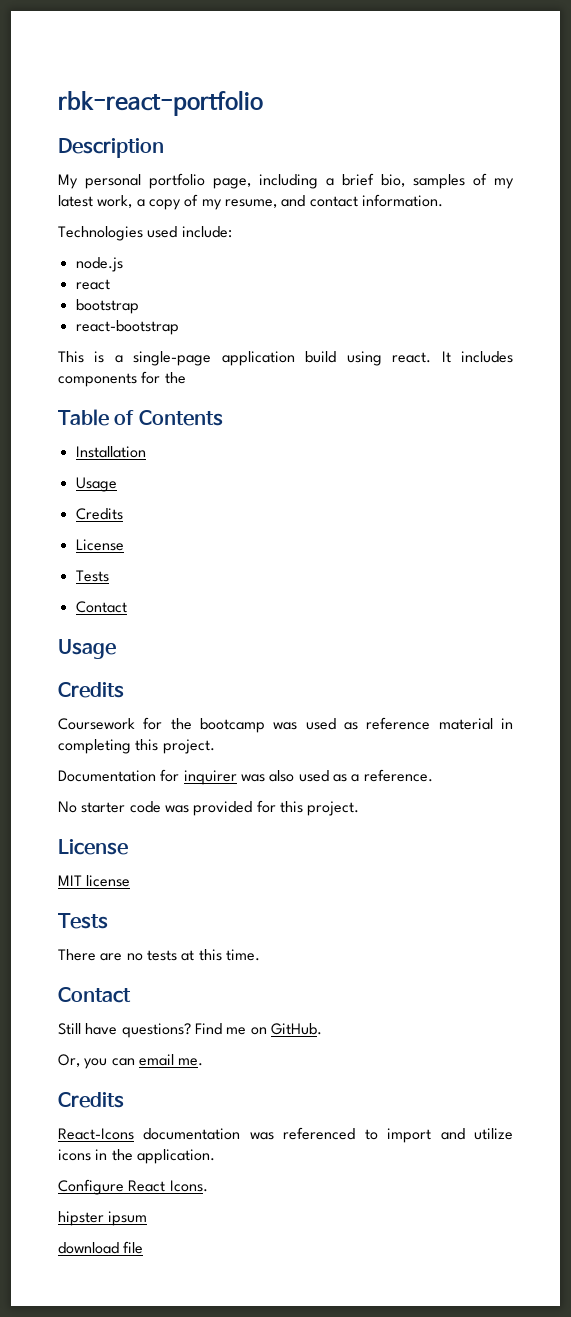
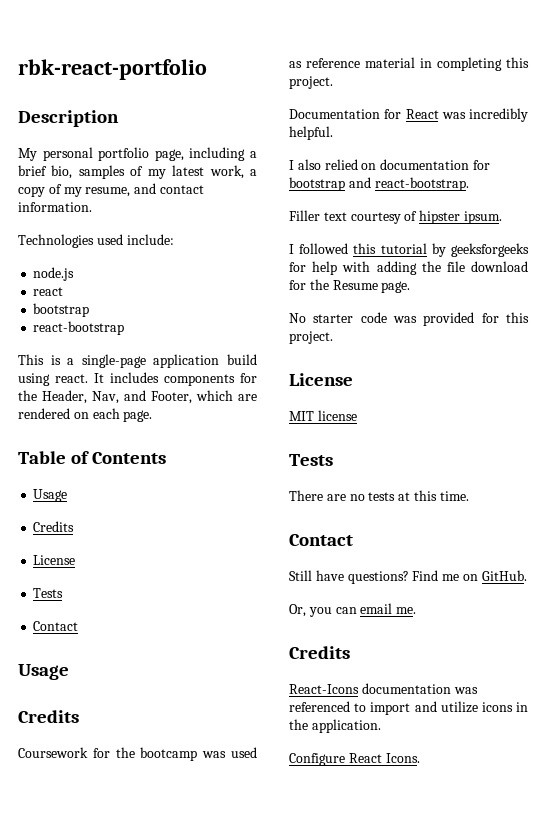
- It includes components for the
+ It includes components for the Header, Nav, and Footer, which are rendered on each page.
- Installation
- Documentation for inquirer was also used as a reference.
+ Documentation for React was incredibly helpful.
+ I also relied on documentation for bootstrap and react-bootstrap.
+ Filler text courtesy of hipster ipsum.
+ I followed this tutorial by geeksforgeeks for help with adding the file download for the Resume page.
- hipster ipsum
- download file

